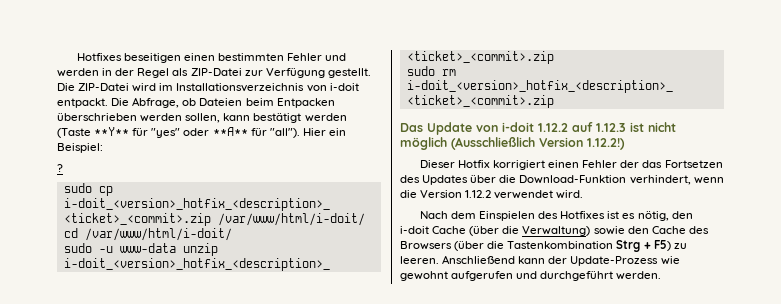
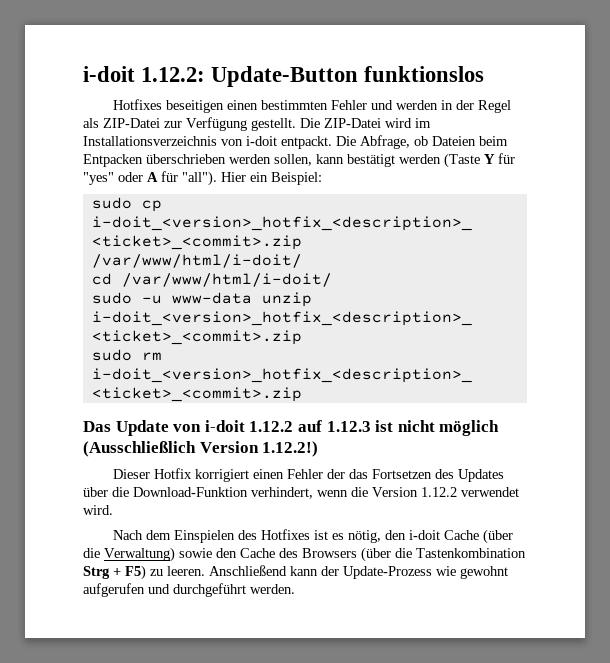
+ i-doit 1.12.2: Update-Button funktionslos
- Die Abfrage, ob Dateien beim Entpacken überschrieben werden sollen, kann bestätigt werden (Taste **Y** für "yes" oder **A** für "all").
+ Die Abfrage, ob Dateien beim Entpacken überschrieben werden sollen, kann bestätigt werden (Taste Y für "yes" oder A für "all").
- ?

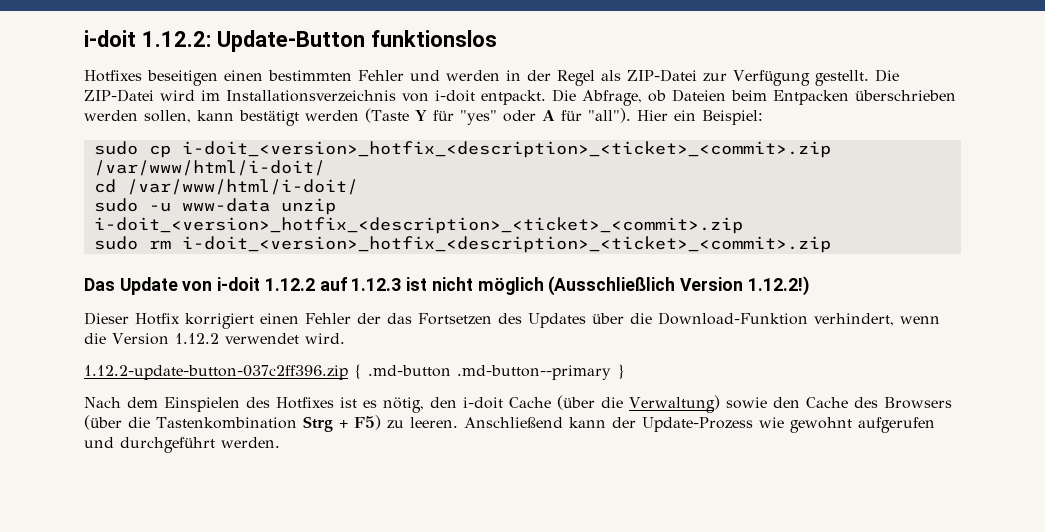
+ 1.12.2-update-button-037c2ff396.zip { .md-button .md-button--primary }

